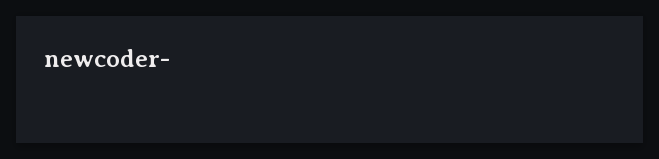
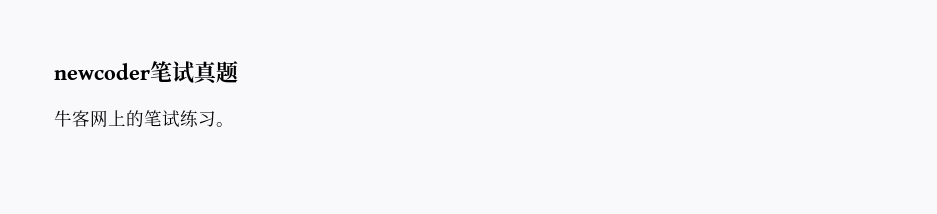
- newcoder-
+ newcoder笔试真题
+ 牛客网上的笔试练习。

